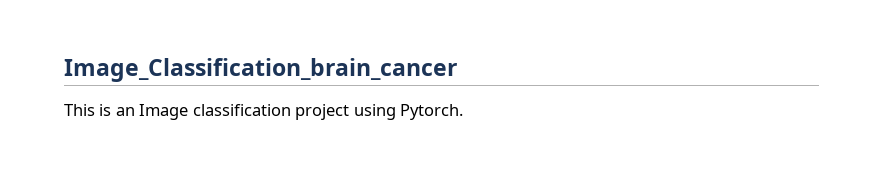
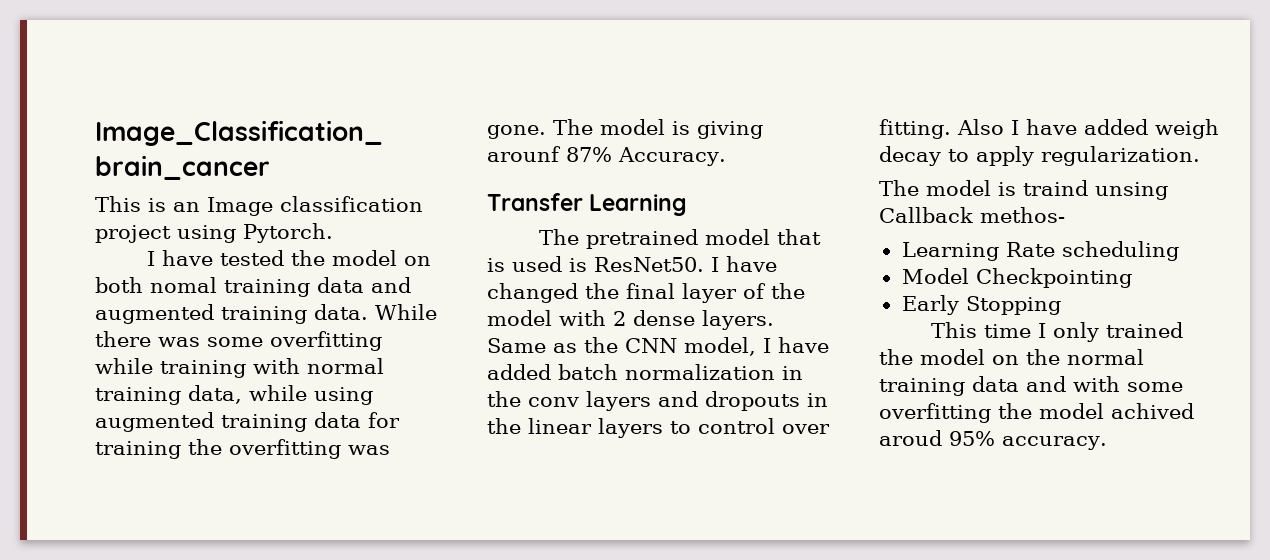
+ I have tested the model on both nomal training data and augmented training data. While there was some overfitting while training with normal training data, while using augmented training data for training the overfitting was gone. The model is giving arounf 87% Accuracy.
+ Transfer Learning
+ The pretrained model that is used is ResNet50. I have changed the final layer of the model with 2 dense layers. Same as the CNN model, I have added batch normalization in the conv layers and dropouts in the linear layers to control over fitting. Also I have added weigh decay to apply regularization.
+ The model is traind unsing Callback methos-
+ Learning Rate scheduling
+ Model Checkpointing
+ Early Stopping
+ This time I only trained the model on the normal training data and with some overfitting the model achived aroud 95% accuracy.

